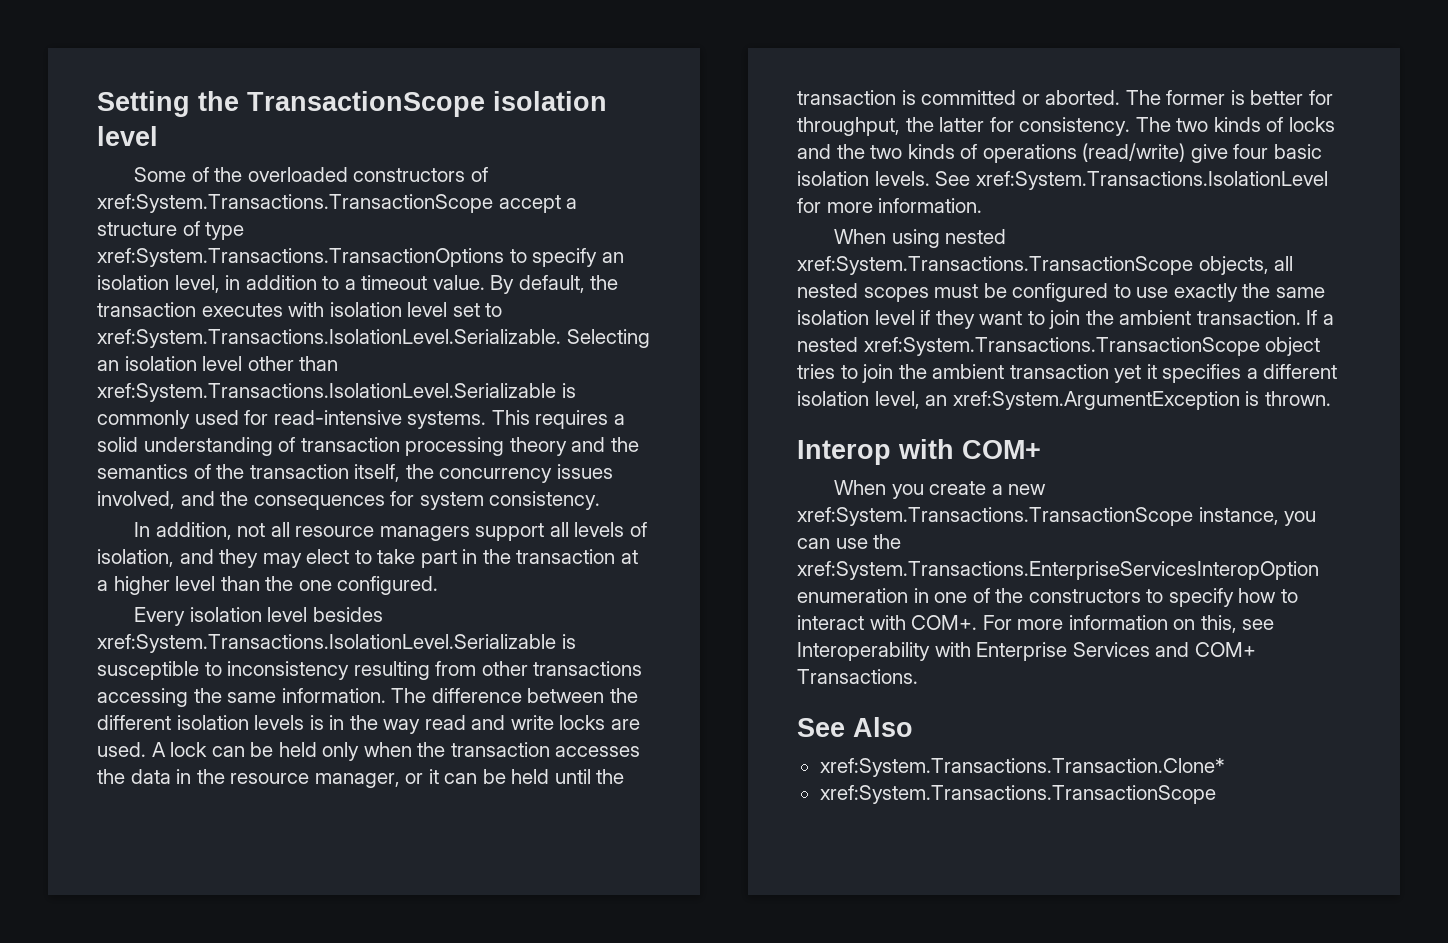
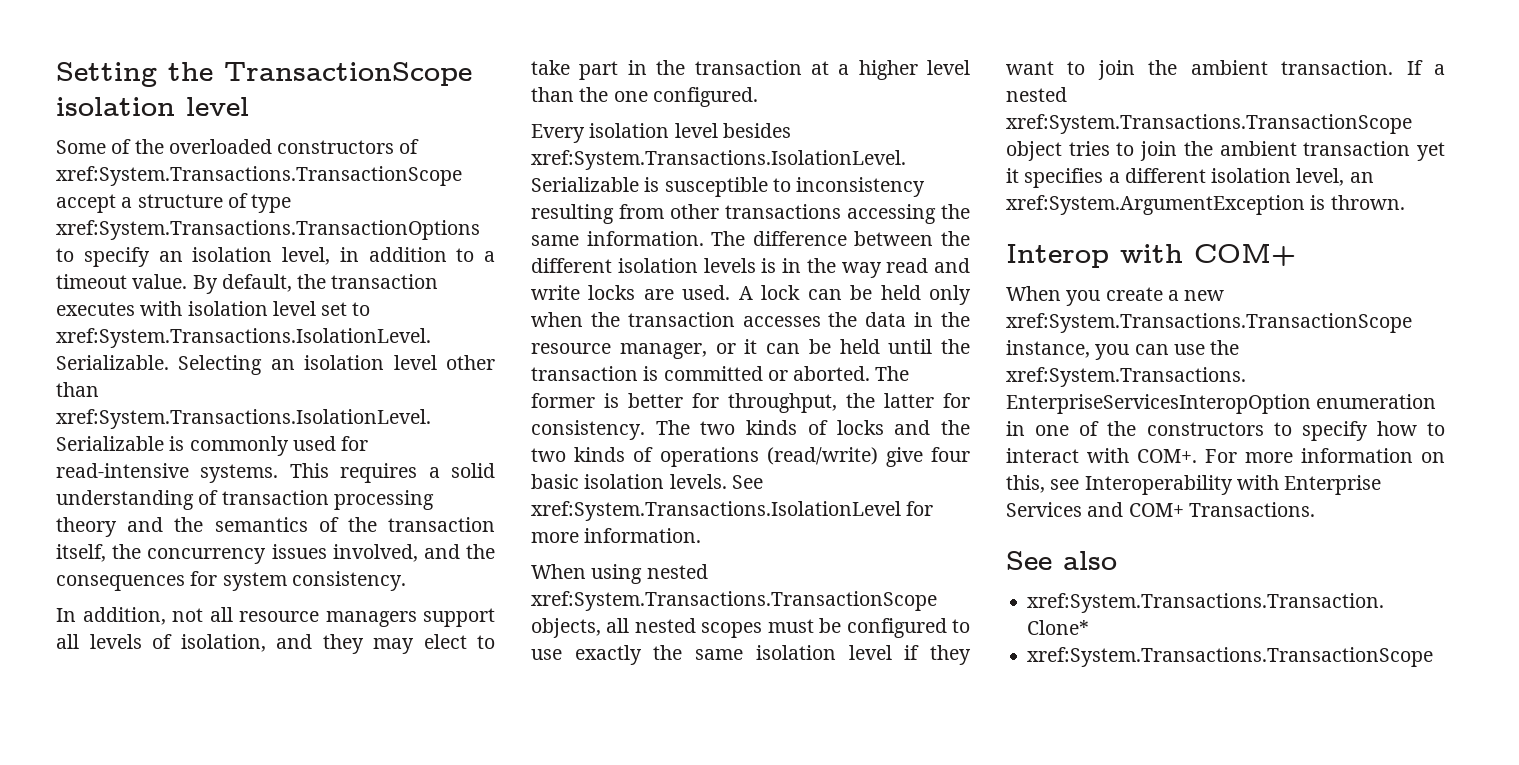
- See Also
+ See also

